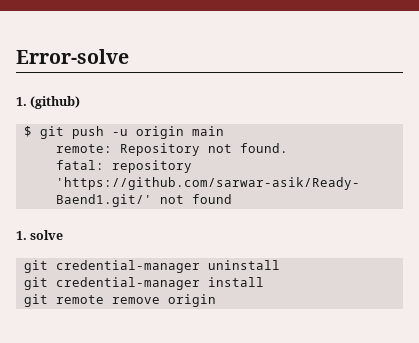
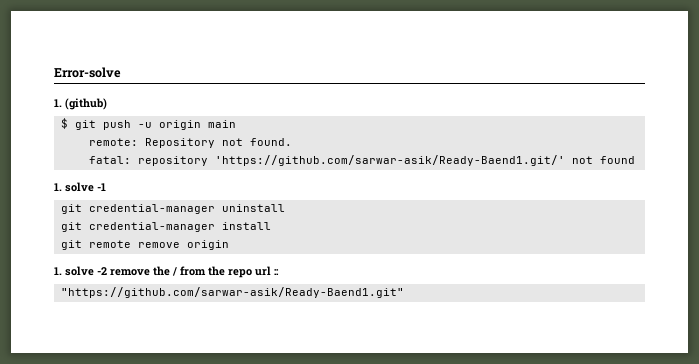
- 1. solve
+ 1. solve -1
+ 1. solve -2 remove the / from the repo url ::
+ "https://github.com/sarwar-asik/Ready-Baend1.git"

